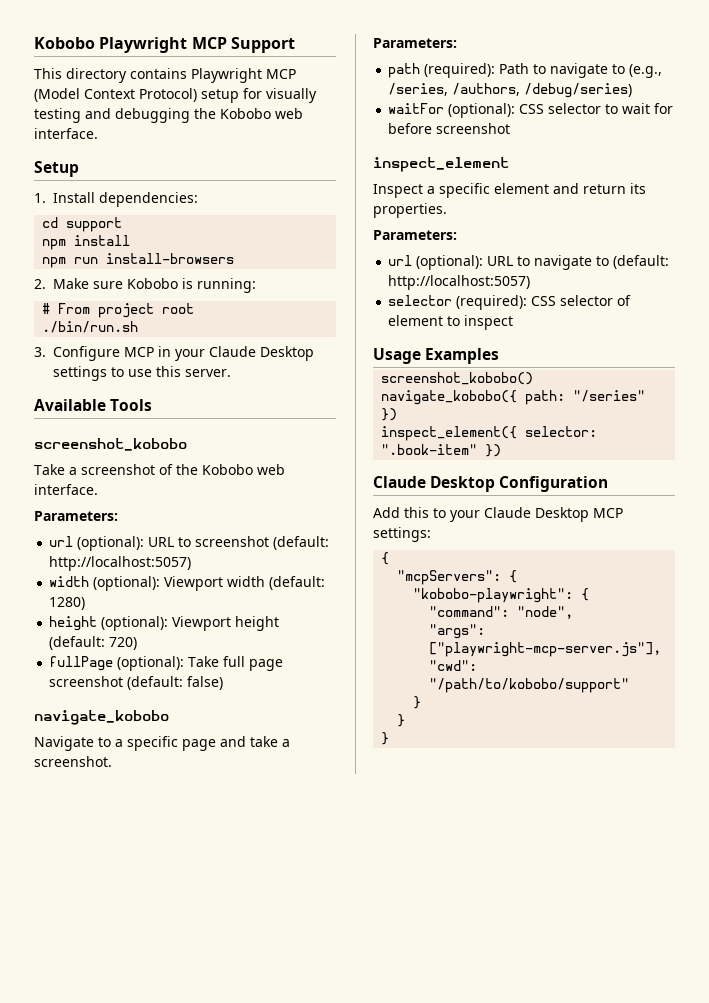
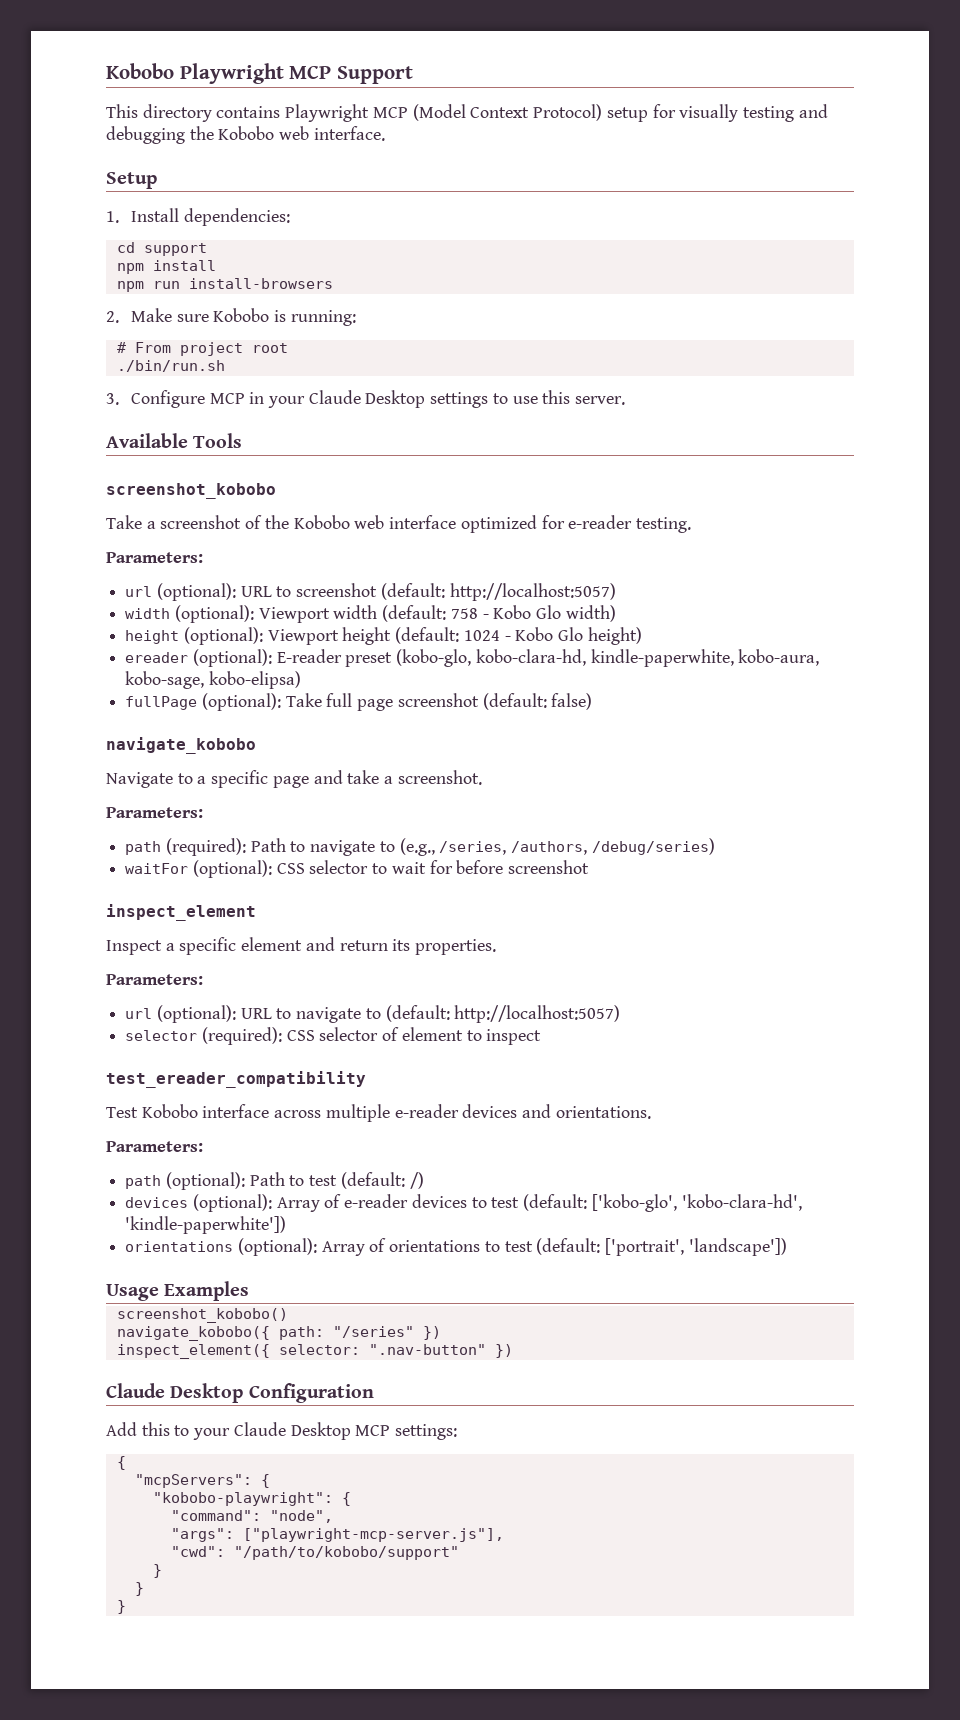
- Take a screenshot of the Kobobo web interface.
+ Take a screenshot of the Kobobo web interface optimized for e-reader testing.
- width (optional): Viewport width (default: 1280)
+ width (optional): Viewport width (default: 758 - Kobo Glo width)
- height (optional): Viewport height (default: 720)
+ height (optional): Viewport height (default: 1024 - Kobo Glo height)
+ ereader (optional): E-reader preset (kobo-glo, kobo-clara-hd, kindle-paperwhite, kobo-aura, kobo-sage, kobo-elipsa)
+ test_ereader_compatibility
+ Test Kobobo interface across multiple e-reader devices and orientations.
+ Parameters:
+ path (optional): Path to test (default: /)
+ devices (optional): Array of e-reader devices to test (default: ['kobo-glo', 'kobo-clara-hd', 'kindle-paperwhite'])
+ orientations (optional): Array of orientations to test (default: ['portrait', 'landscape'])
- inspect_element({ selector: ".book-item" })
+ inspect_element({ selector: ".nav-button" })

